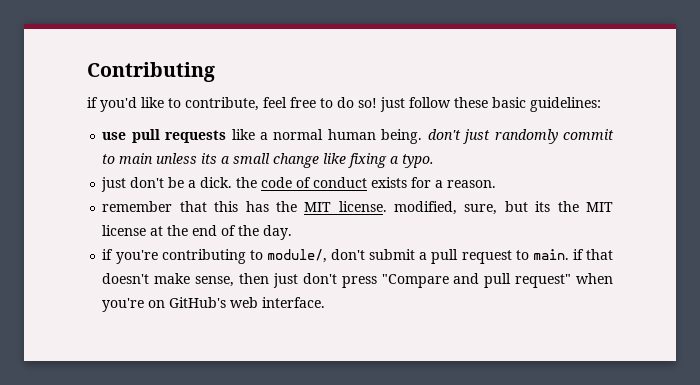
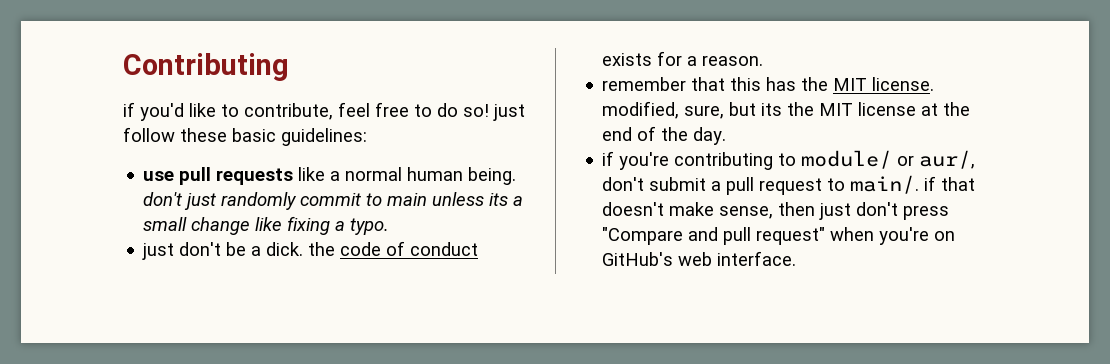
- if you're contributing to module/, don't submit a pull request to main. if that doesn't make sense, then just don't press "Compare and pull request" when you're on GitHub's web interface.
+ if you're contributing to module/ or aur/, don't submit a pull request to main/. if that doesn't make sense, then just don't press "Compare and pull request" when you're on GitHub's web interface.

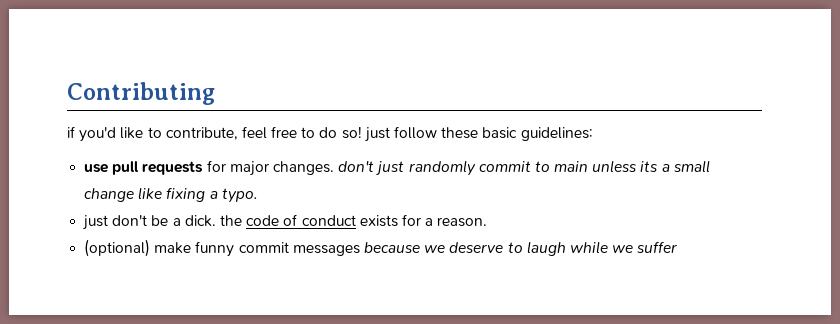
- use pull requests like a normal human being. don't just randomly commit to main unless its a small change like fixing a typo.
+ use pull requests for major changes. don't just randomly commit to main unless its a small change like fixing a typo.
- remember that this has the MIT license. modified, sure, but its the MIT license at the end of the day.
- if you're contributing to module/ or aur/, don't submit a pull request to main/. if that doesn't make sense, then just don't press "Compare and pull request" when you're on GitHub's web interface.
+ (optional) make funny commit messages because we deserve to laugh while we suffer

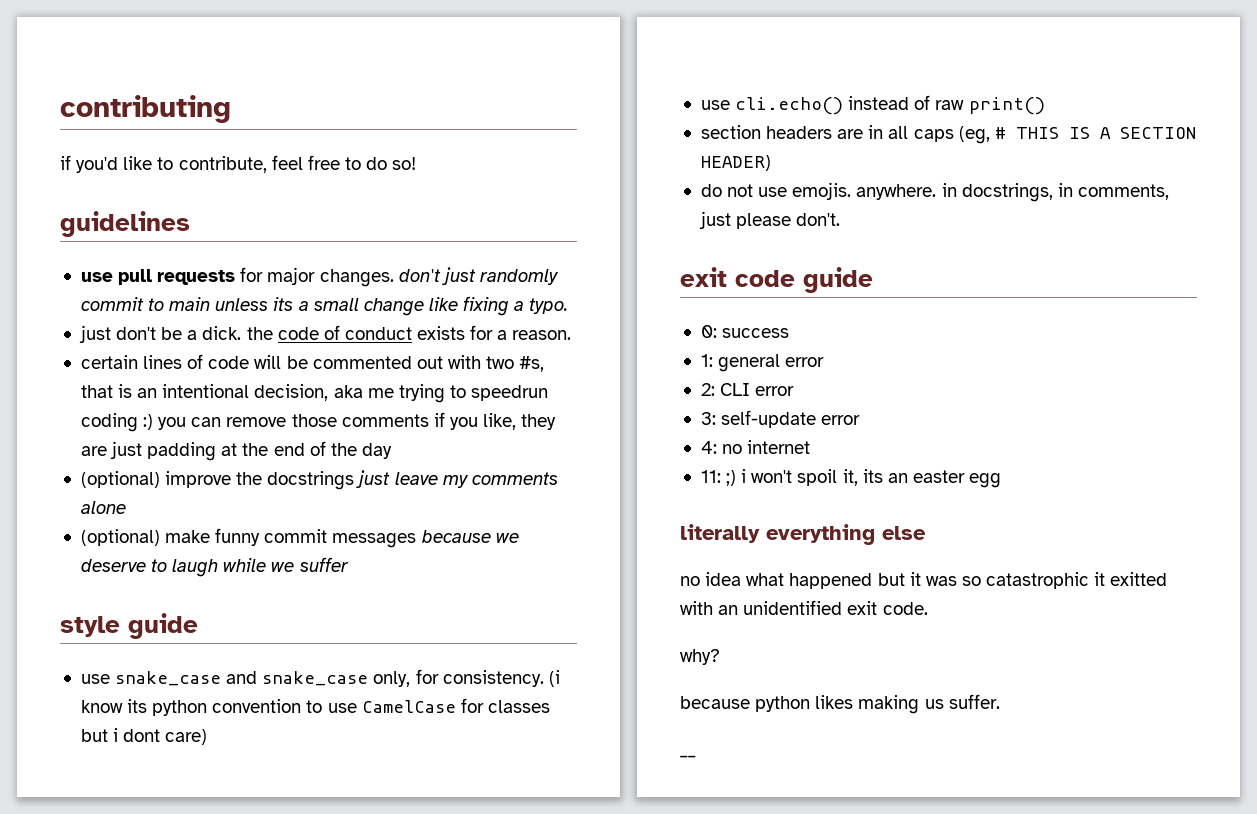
- Contributing
+ contributing
- if you'd like to contribute, feel free to do so! just follow these basic guidelines:
+ if you'd like to contribute, feel free to do so!
+ guidelines
+ certain lines of code will be commented out with two #s, that is an intentional decision, aka me trying to speedrun coding :) you can remove those comments if you like, they are just padding at the end of the day
+ (optional) improve the docstrings just leave my comments alone
+ style guide
+ use snake_case and snake_case only, for consistency. (i know its python convention to use CamelCase for classes but i dont care)
+ use cli.echo() instead of raw print()
+ section headers are in all caps (eg, # THIS IS A SECTION HEADER)
+ do not use emojis. anywhere. in docstrings, in comments, just please don't.
+ exit code guide
+ 0: success
+ 1: general error
+ 2: CLI error
+ 3: self-update error
+ 4: no internet
+ 11: ;) i won't spoil it, its an easter egg
+ literally everything else
+ no idea what happened but it was so catastrophic it exitted with an unidentified exit code.
+ why?
+ because python likes making us suffer.
+ __

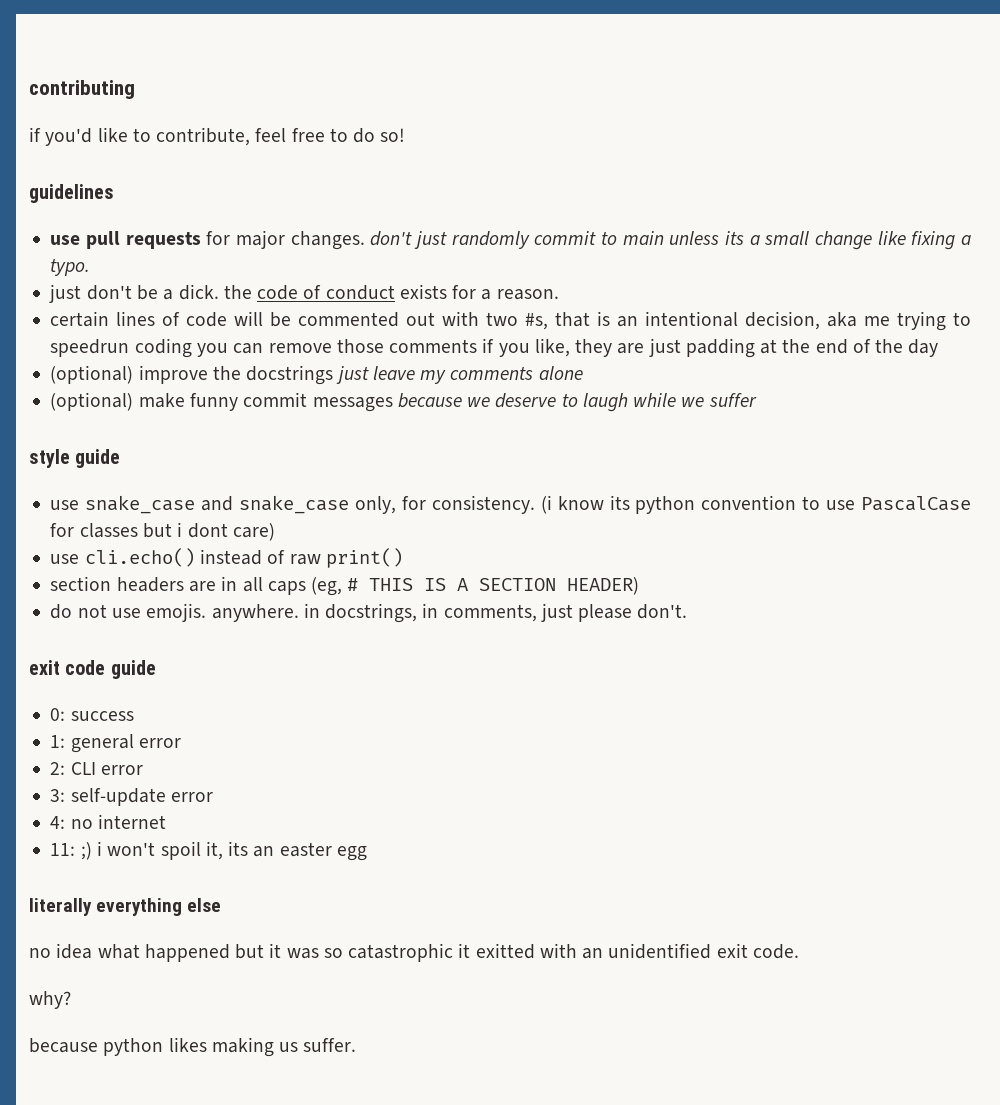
- certain lines of code will be commented out with two #s, that is an intentional decision, aka me trying to speedrun coding :) you can remove those comments if you like, they are just padding at the end of the day
+ certain lines of code will be commented out with two #s, that is an intentional decision, aka me trying to speedrun coding you can remove those comments if you like, they are just padding at the end of the day
- (i know its python convention to use CamelCase for classes but i dont care)
+ (i know its python convention to use PascalCase for classes but i dont care)
- __

